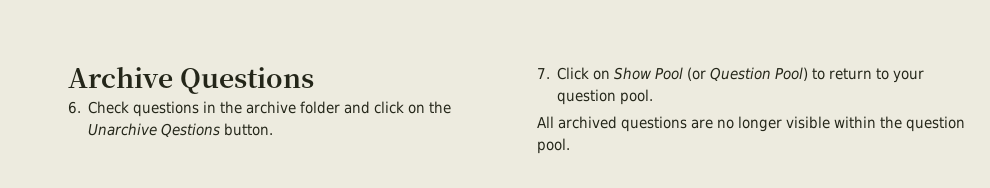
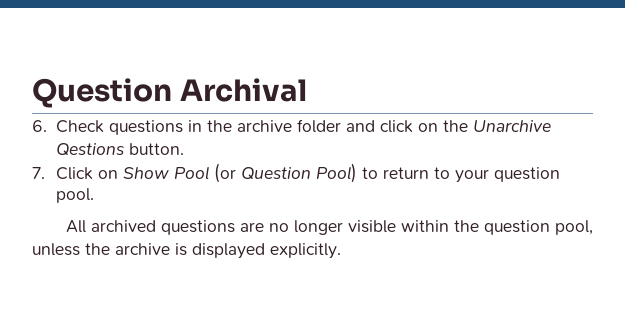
- Archive Questions
+ Question Archival
- All archived questions are no longer visible within the question pool.
+ All archived questions are no longer visible within the question pool, unless the archive is displayed explicitly.

